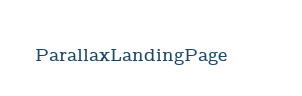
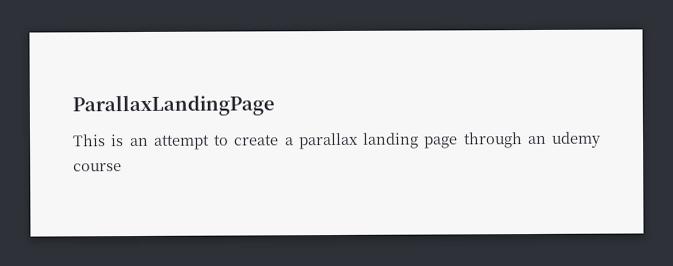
+ This is an attempt to create a parallax landing page through an udemy course

